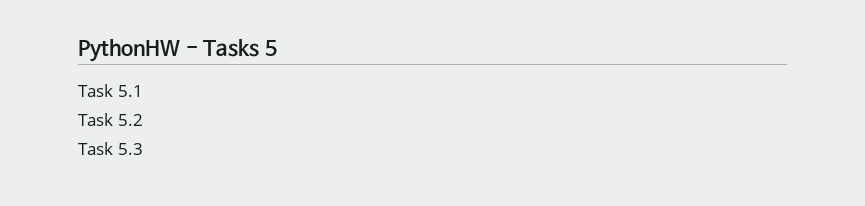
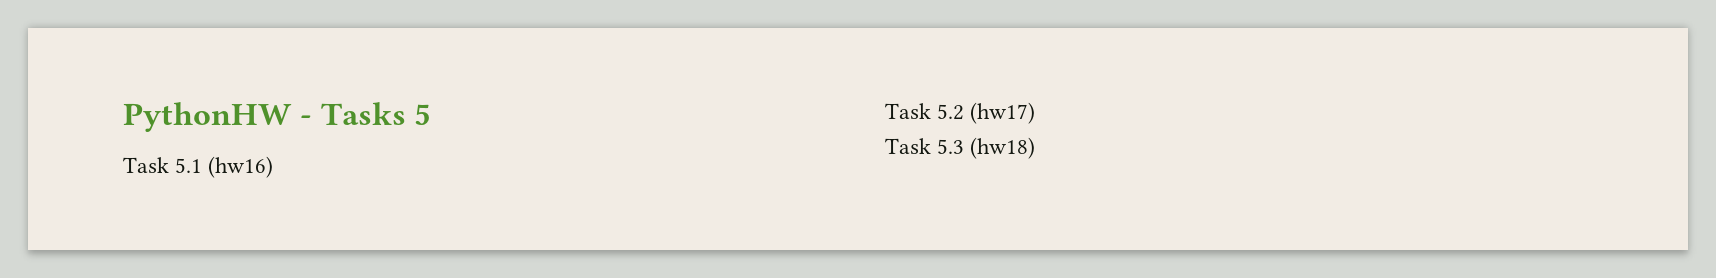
- Task 5.1
+ Task 5.1 (hw16)
- Task 5.2
+ Task 5.2 (hw17)
- Task 5.3
+ Task 5.3 (hw18)

